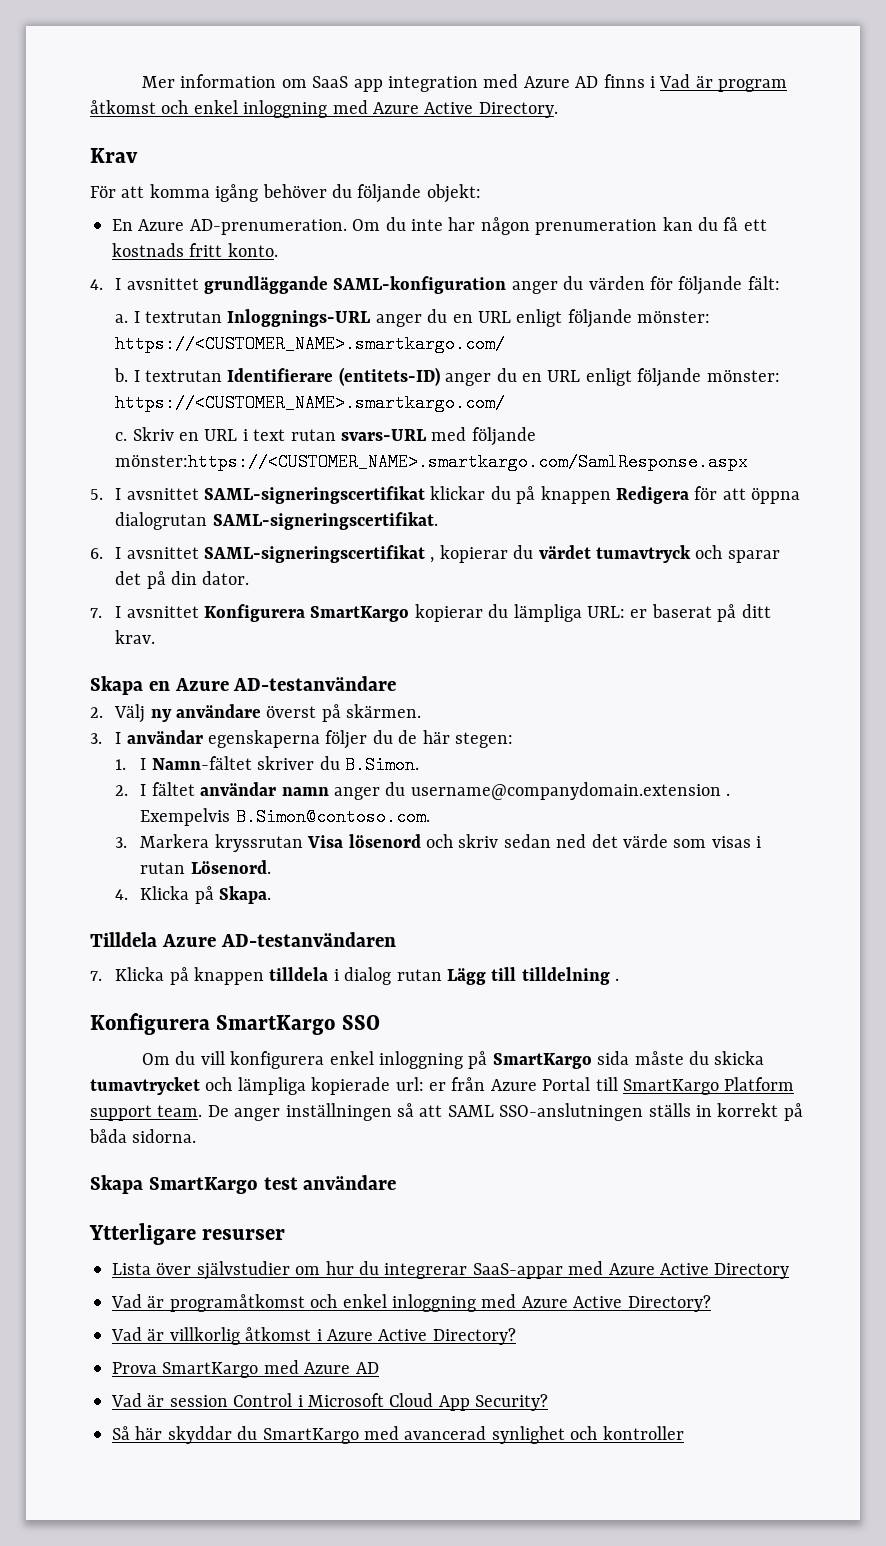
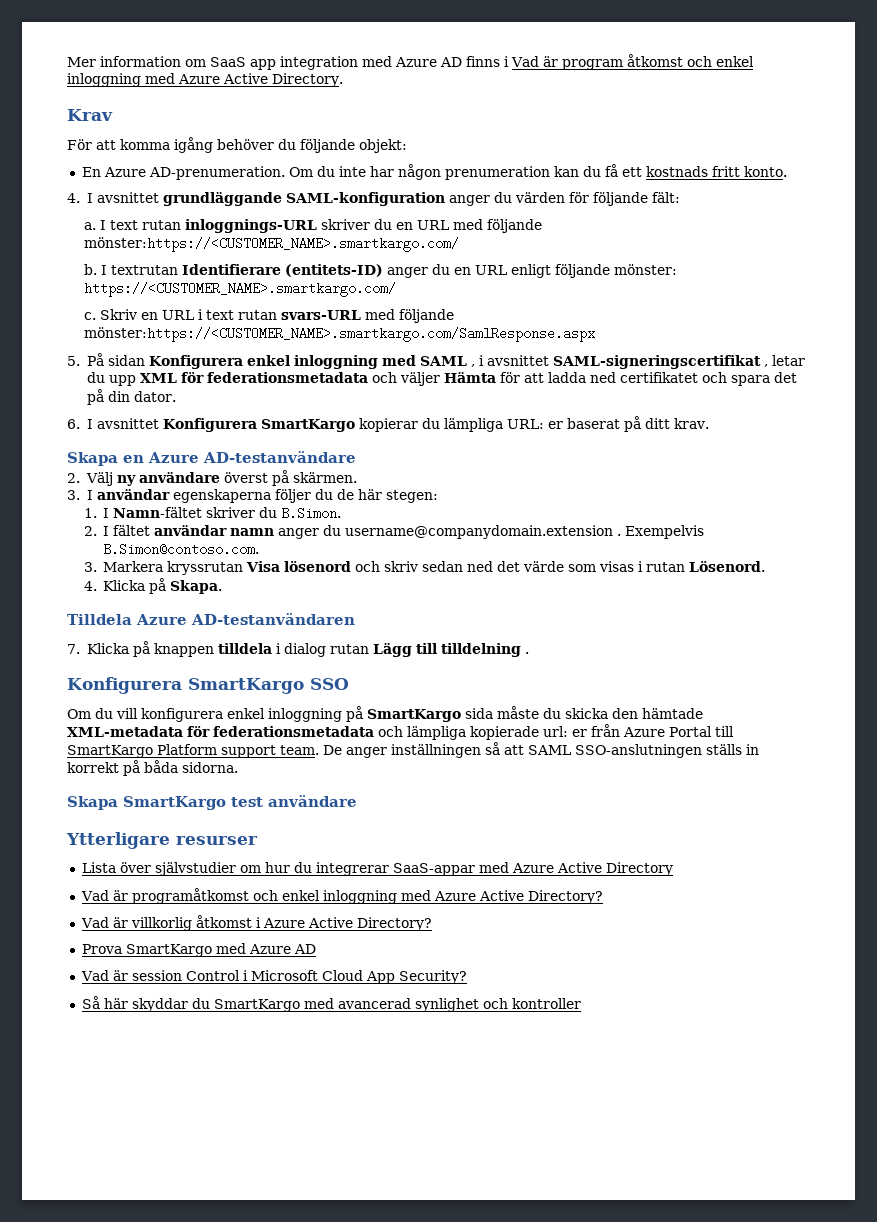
- I textrutan Inloggnings-URL anger du en URL enligt följande mönster: https://<CUSTOMER_NAME>.smartkargo.com/
+ I text rutan inloggnings-URL skriver du en URL med följande mönster:https://<CUSTOMER_NAME>.smartkargo.com/
- 5. I avsnittet SAML-signeringscertifikat klickar du på knappen Redigera för att öppna dialogrutan SAML-signeringscertifikat.
- 6. I avsnittet SAML-signeringscertifikat , kopierar du värdet tumavtryck och sparar det på din dator.
+ 5. På sidan Konfigurera enkel inloggning med SAML , i avsnittet SAML-signeringscertifikat , letar du upp XML för federationsmetadata och väljer Hämta för att ladda ned certifikatet och spara det på din dator.
- 7. I avsnittet Konfigurera SmartKargo kopierar du lämpliga URL: er baserat på ditt krav.
+ 6. I avsnittet Konfigurera SmartKargo kopierar du lämpliga URL: er baserat på ditt krav.
- Om du vill konfigurera enkel inloggning på SmartKargo sida måste du skicka tumavtrycket och lämpliga kopierade url: er från Azure Portal till SmartKargo Platform support team.
+ Om du vill konfigurera enkel inloggning på SmartKargo sida måste du skicka den hämtade XML-metadata för federationsmetadata och lämpliga kopierade url: er från Azure Portal till SmartKargo Platform support team.

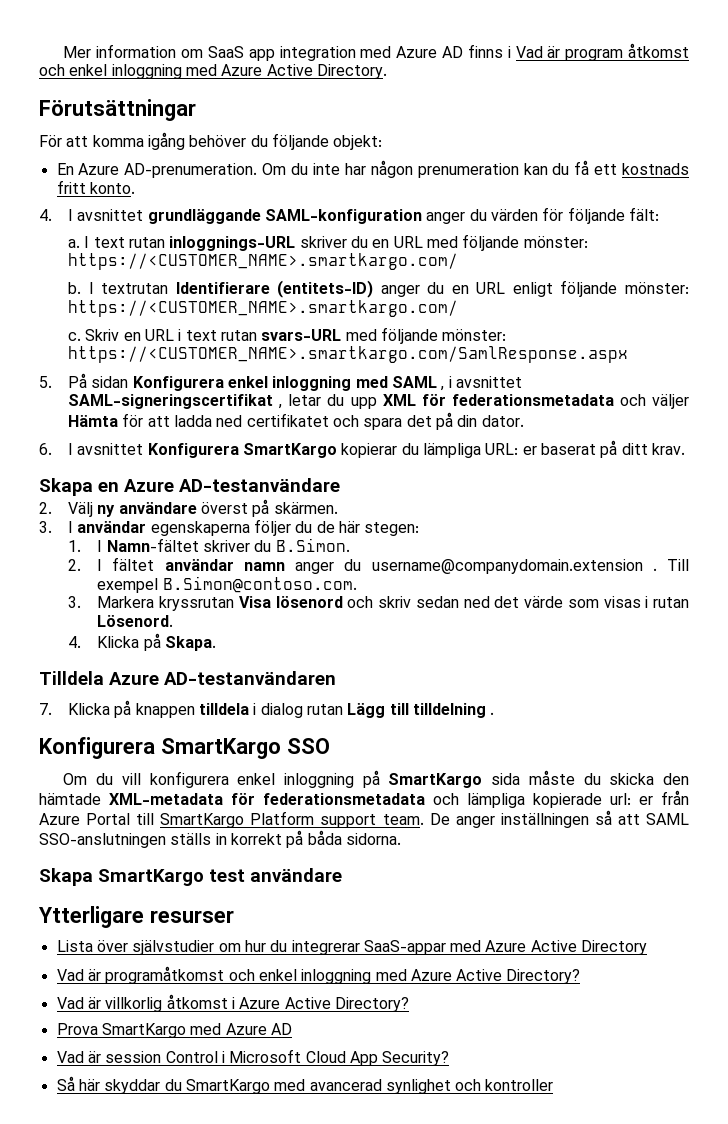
- Krav
+ Förutsättningar
- I text rutan inloggnings-URL skriver du en URL med följande mönster:https://<CUSTOMER_NAME>.smartkargo.com/
+ I text rutan inloggnings-URL skriver du en URL med följande mönster: https://<CUSTOMER_NAME>.smartkargo.com/
- Skriv en URL i text rutan svars-URL med följande mönster:https://<CUSTOMER_NAME>.smartkargo.com/SamlResponse.aspx
+ Skriv en URL i text rutan svars-URL med följande mönster: https://<CUSTOMER_NAME>.smartkargo.com/SamlResponse.aspx
- Exempelvis B.Simon@contoso.com.
+ Till exempel B.Simon@contoso.com.

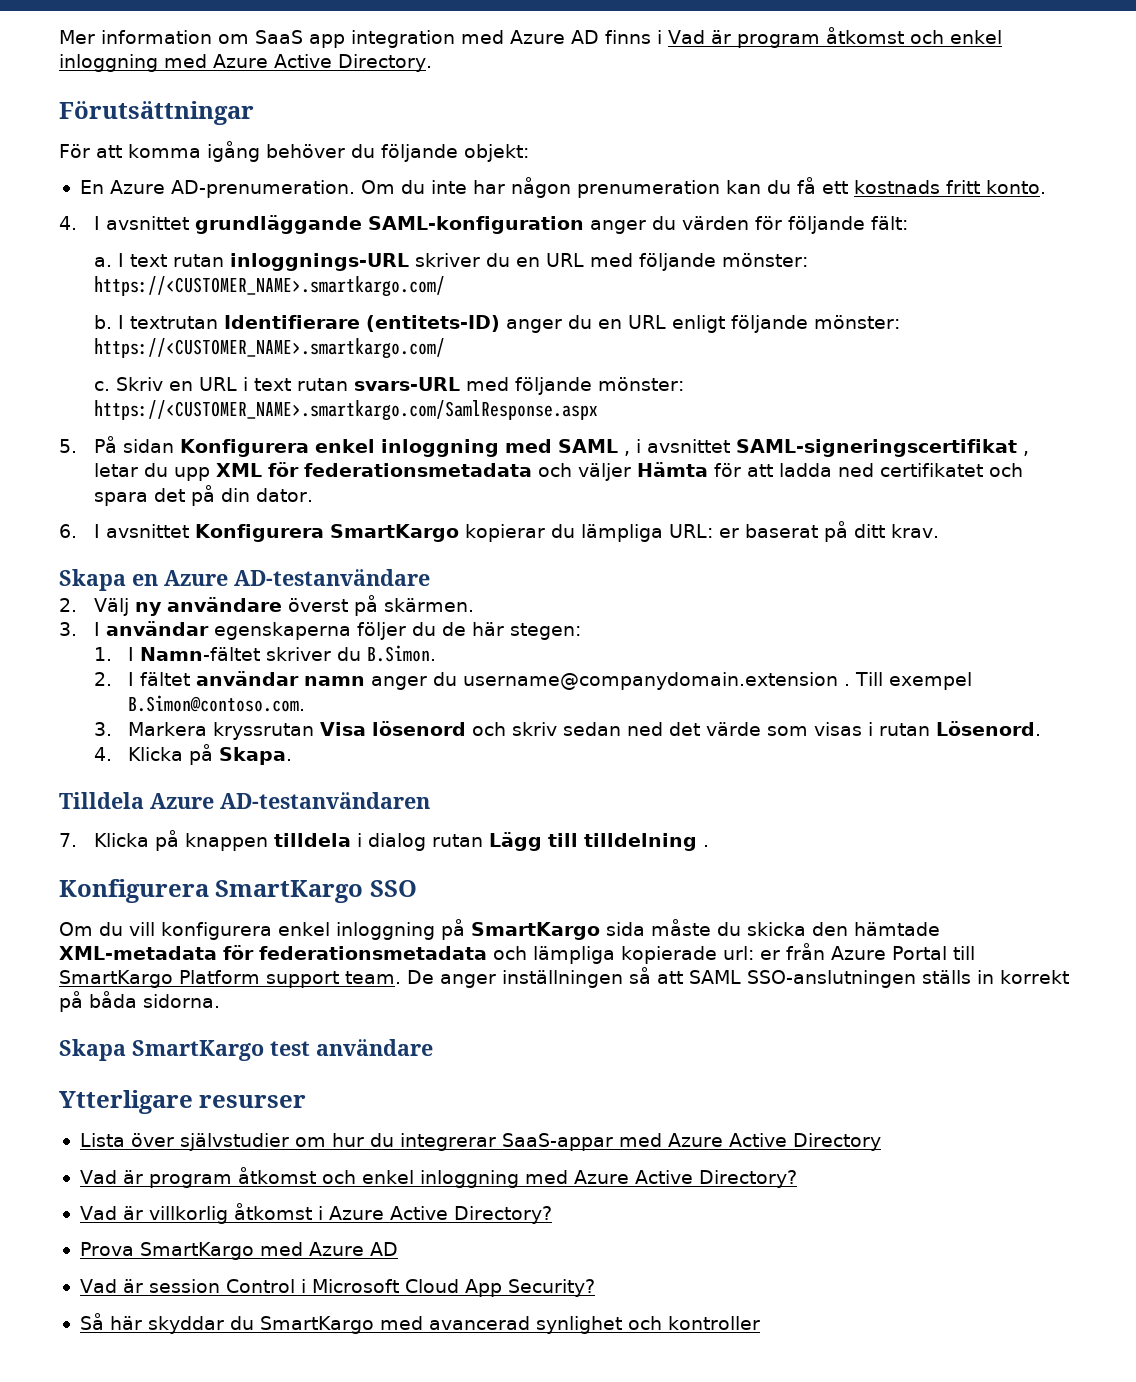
- Vad är programåtkomst och enkel inloggning med Azure Active Directory?
+ Vad är program åtkomst och enkel inloggning med Azure Active Directory?

